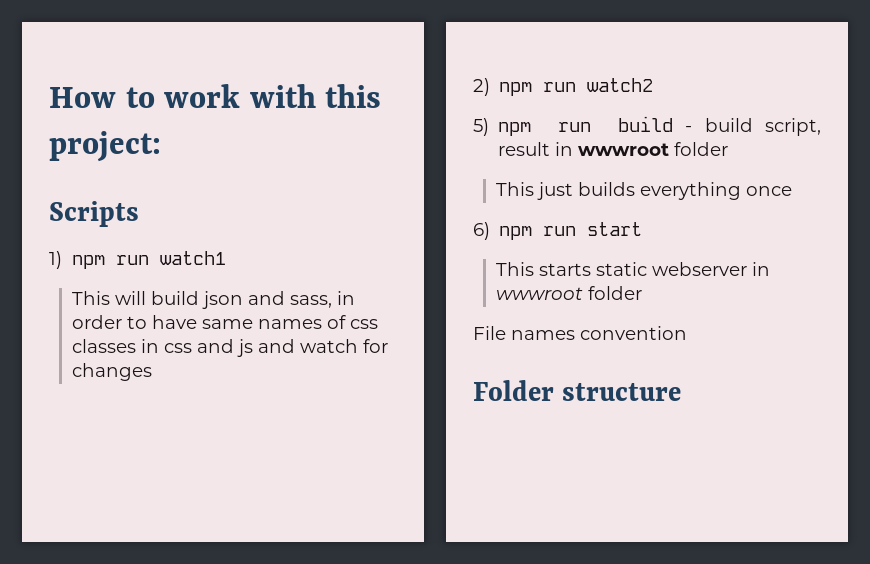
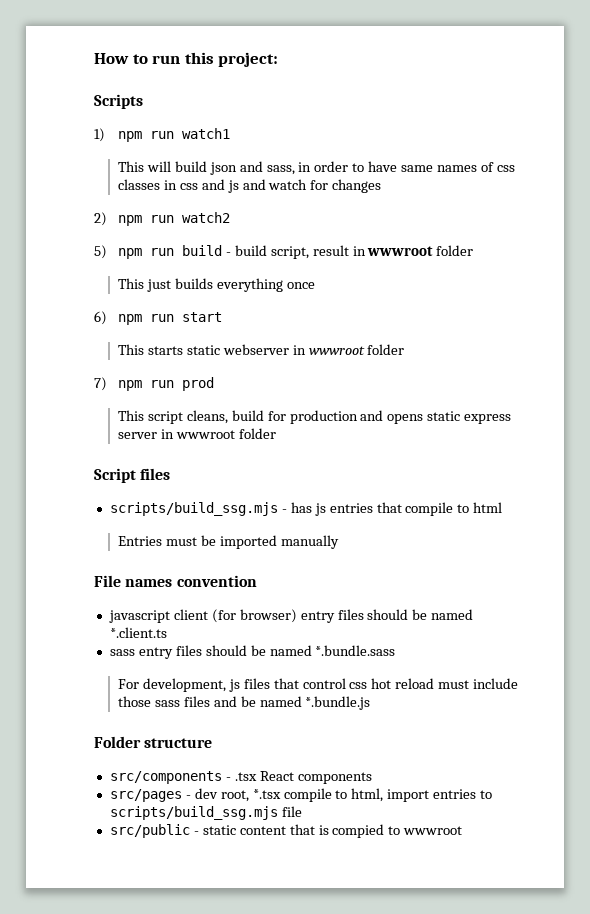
- How to work with this project:
+ How to run this project:
+ 7) npm run prod
+ This script cleans, build for production and opens static express server in wwwroot folder
+ Script files
+ scripts/build_ssg.mjs - has js entries that compile to html
+ Entries must be imported manually
  File names convention
+ javascript client (for browser) entry files should be named *.client.ts
+ sass entry files should be named *.bundle.sass
+ For development, js files that control css hot reload must include those sass files and be named *.bundle.js
  Folder structure
+ src/components - .tsx React components
+ src/pages - dev root, *.tsx compile to html, import entries to scripts/build_ssg.mjs file
+ src/public - static content that is compied to wwwroot

